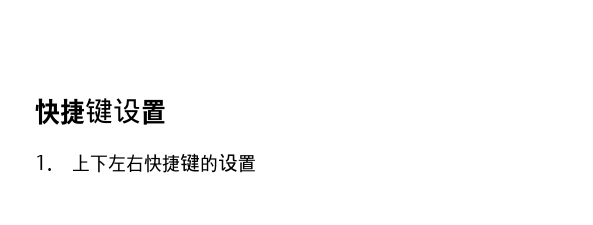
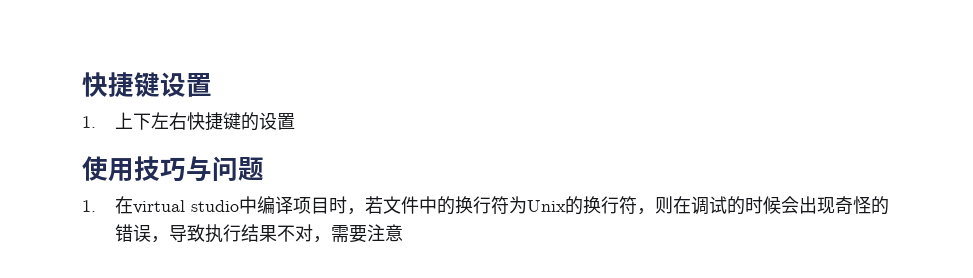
+ 使用技巧与问题
+ 1.在virtual studio中编译项目时，若文件中的换行符为Unix的换行符，则在调试的时候会出现奇怪的错误，导致执行结果不对，需要注意

